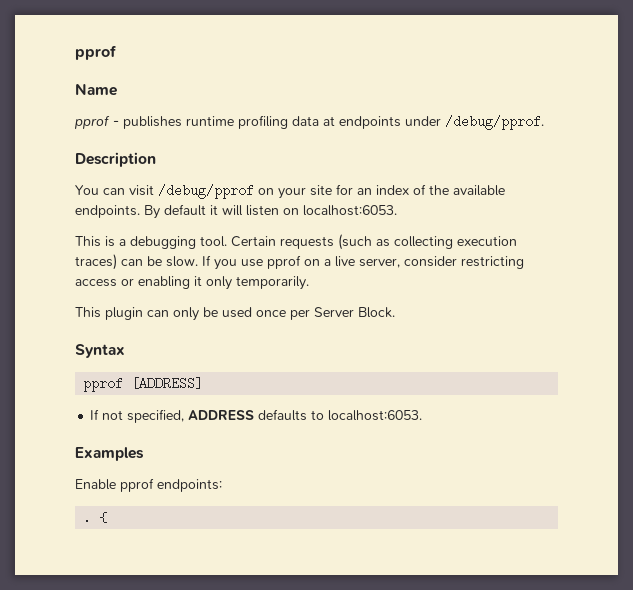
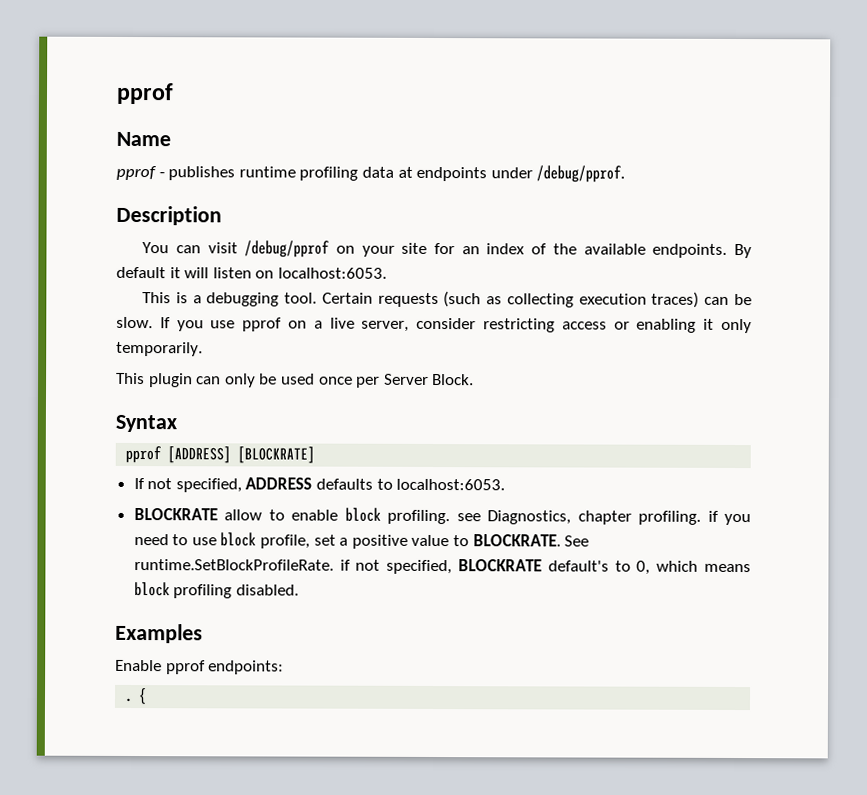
- pprof [ADDRESS]
+ pprof [ADDRESS] [BLOCKRATE]
+ BLOCKRATE allow to enable block profiling. see Diagnostics, chapter profiling. if you need to use block profile, set a positive value to BLOCKRATE. See runtime.SetBlockProfileRate. if not specified, BLOCKRATE default's to 0, which means block profiling disabled.

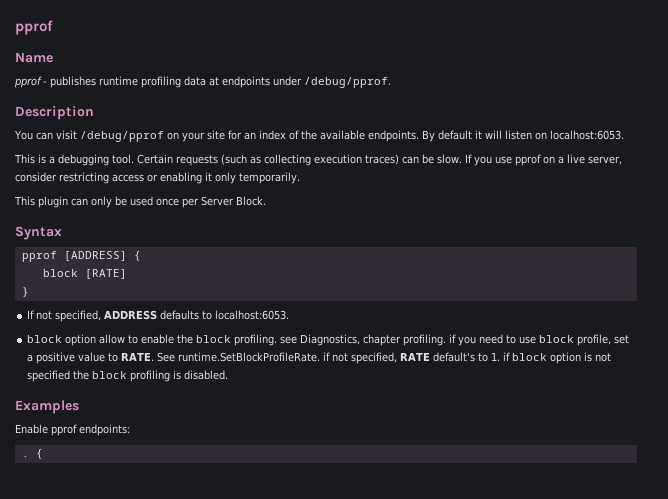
- pprof [ADDRESS] [BLOCKRATE]
+ pprof [ADDRESS] {
+ block [RATE]
+ }
- BLOCKRATE allow to enable block profiling. see Diagnostics, chapter profiling. if you need to use block profile, set a positive value to BLOCKRATE.
+ block option allow to enable the block profiling. see Diagnostics, chapter profiling. if you need to use block profile, set a positive value to RATE.
- See runtime.SetBlockProfileRate. if not specified, BLOCKRATE default's to 0, which means block profiling disabled.
+ See runtime.SetBlockProfileRate. if not specified, RATE default's to 1. if block option is not specified the block profiling is disabled.

